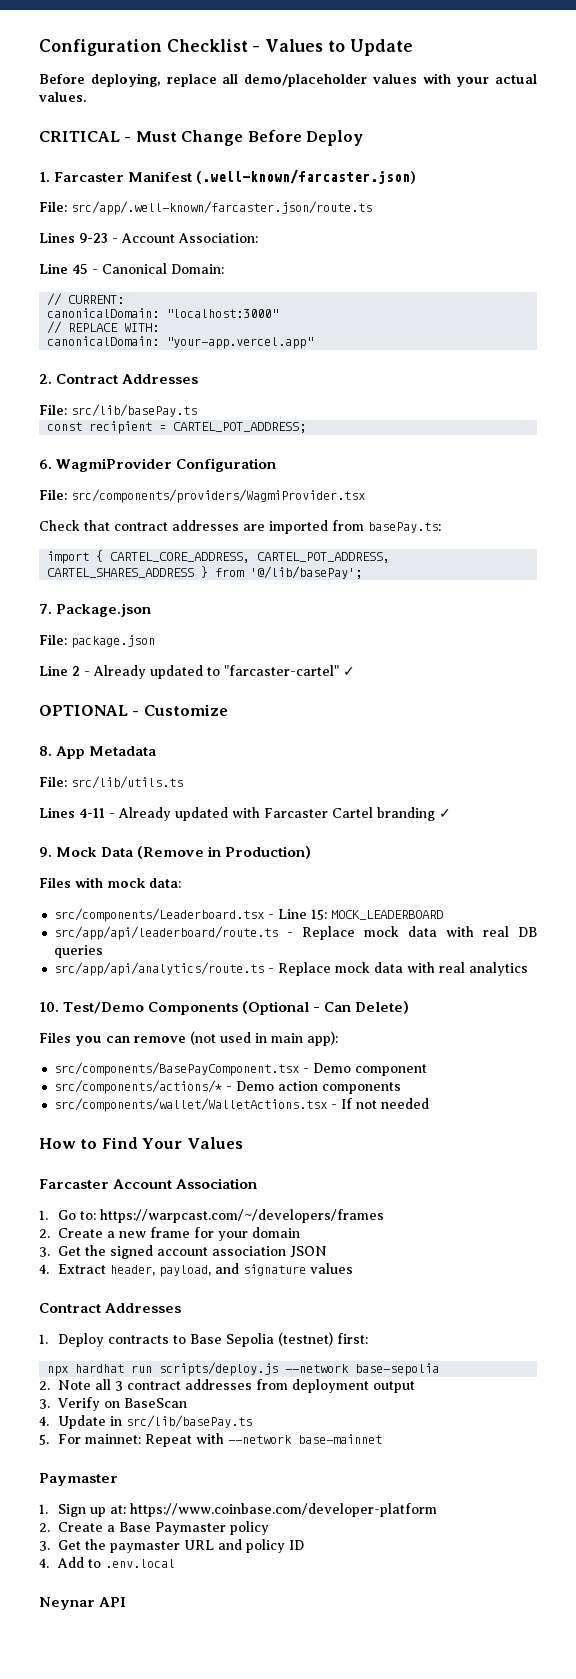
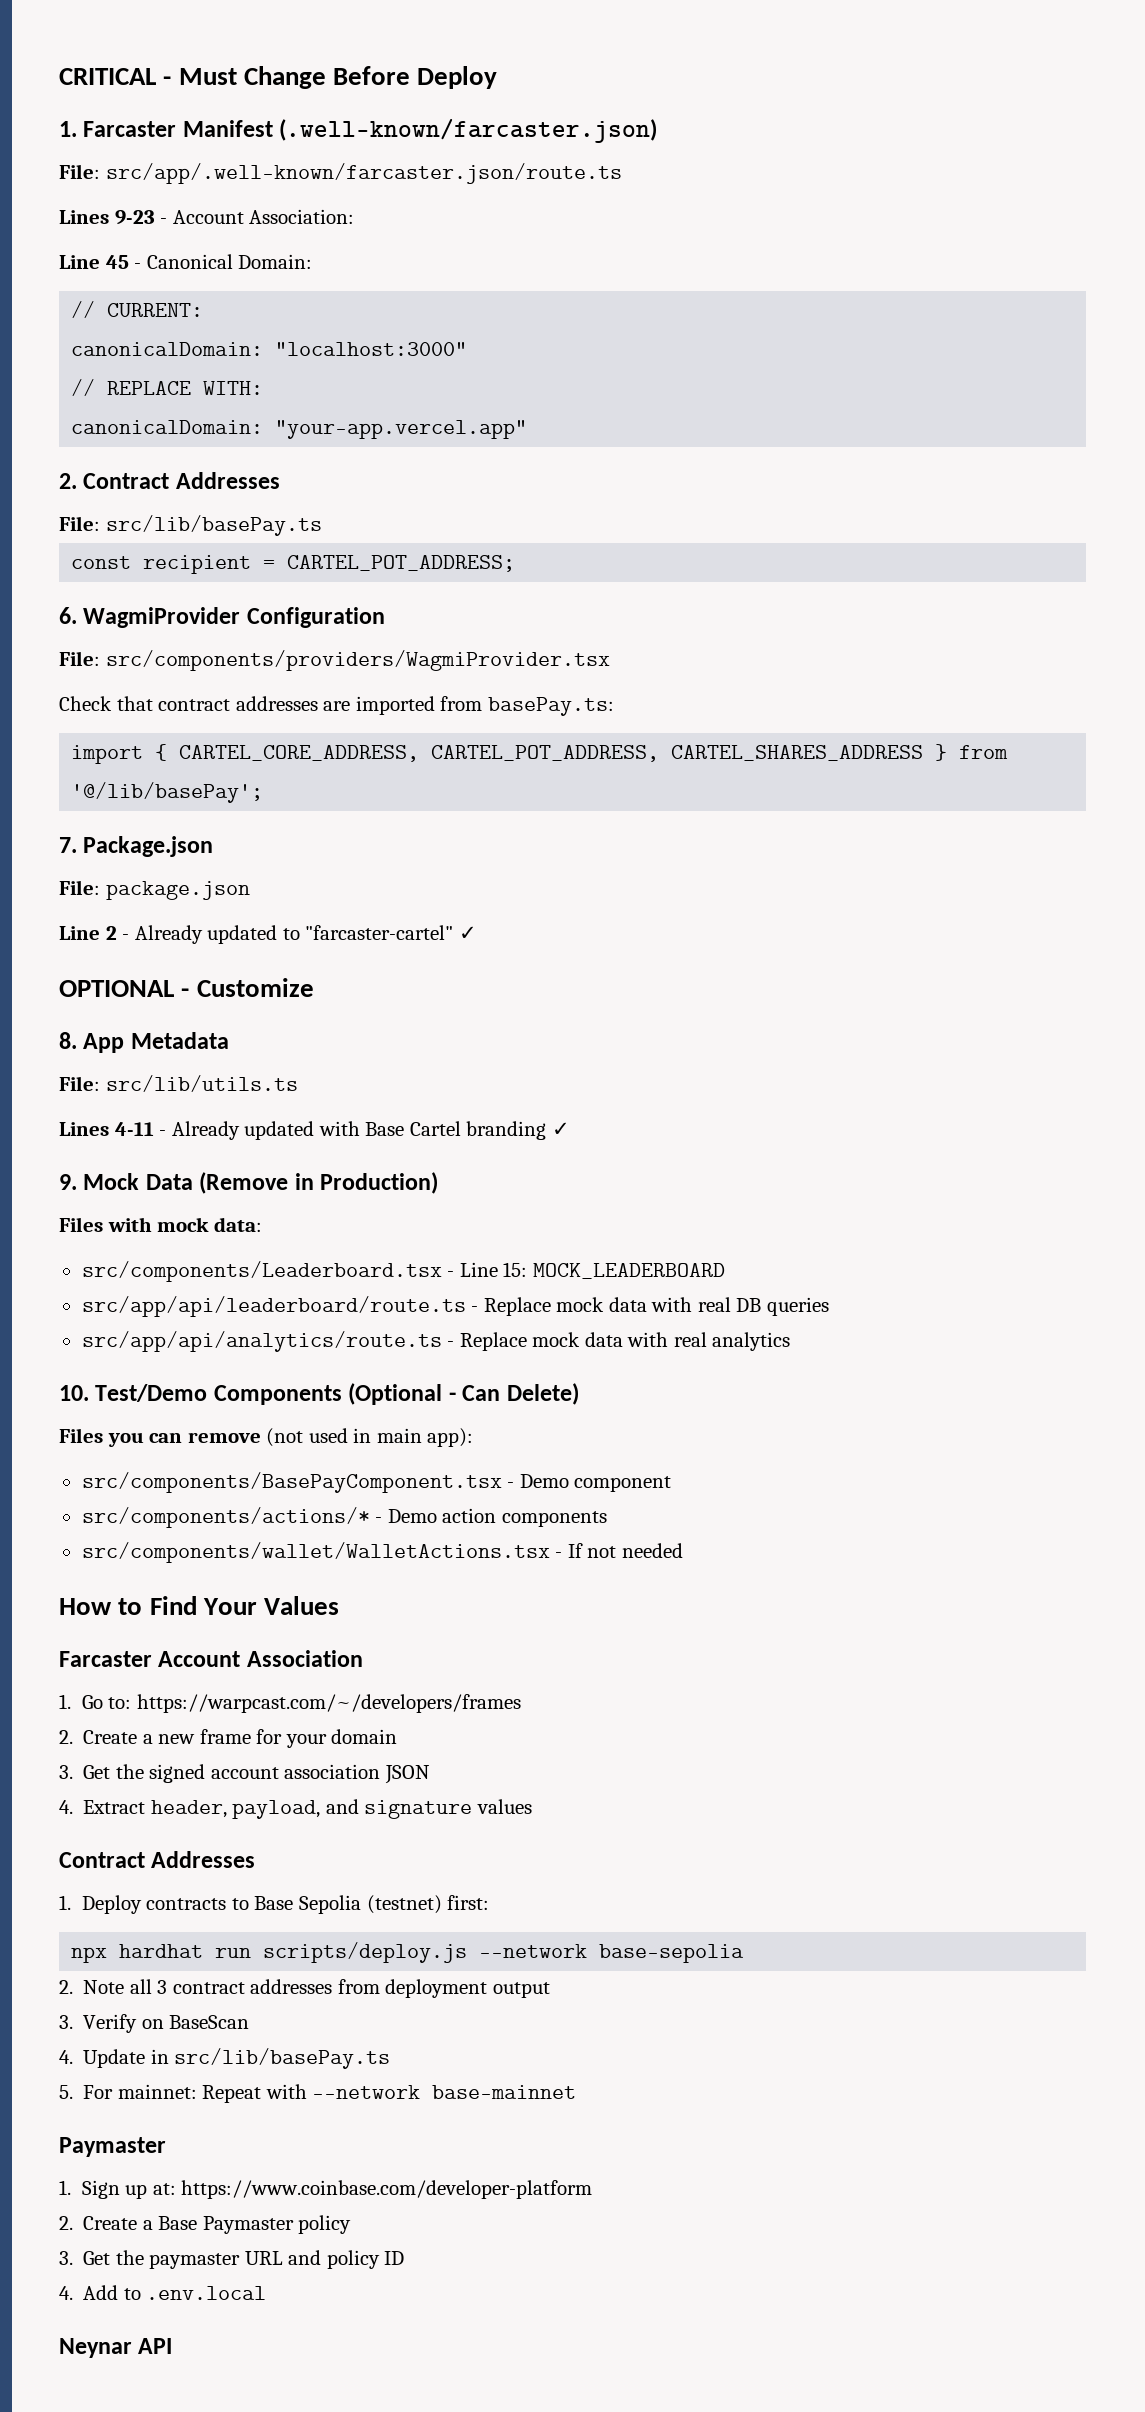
- Configuration Checklist - Values to Update
- Before deploying, replace all demo/placeholder values with your actual values.
- Lines 4-11 - Already updated with Farcaster Cartel branding ✓
+ Lines 4-11 - Already updated with Base Cartel branding ✓

